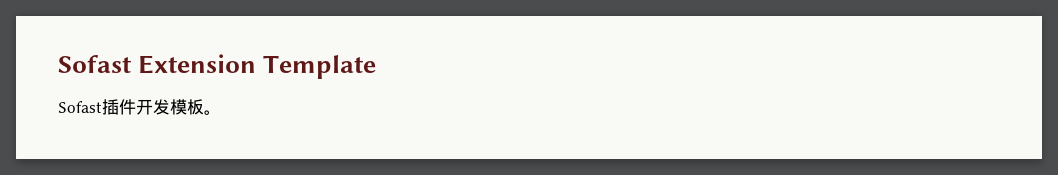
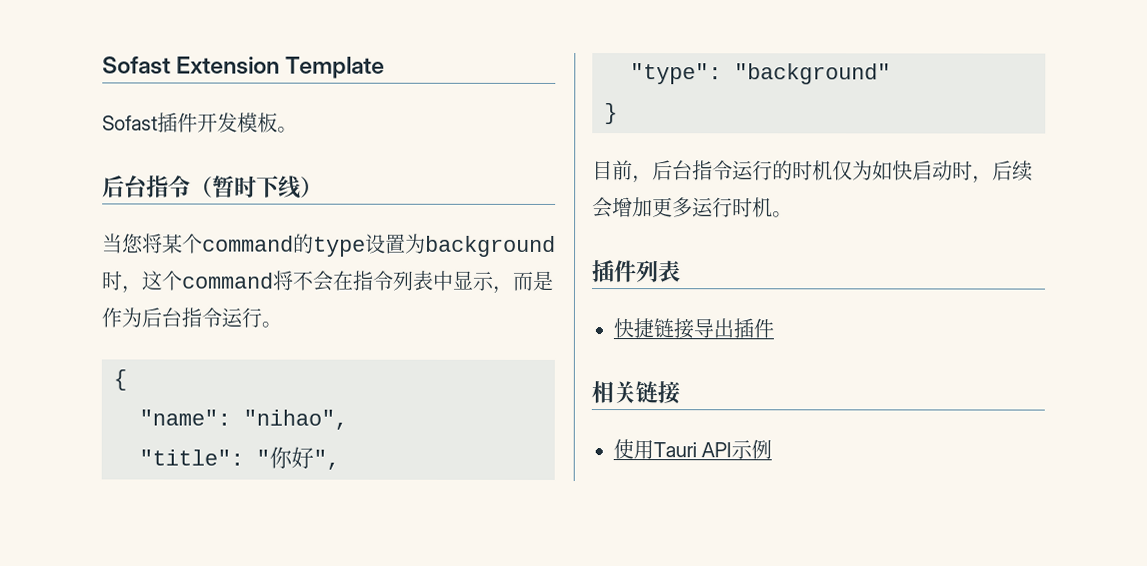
+ 后台指令（暂时下线）
+ 当您将某个command的type设置为background时，这个command将不会在指令列表中显示，而是作为后台指令运行。
+ {
+ "name": "nihao",
+ "title": "你好",
+ "type": "background"
+ }
+ 目前，后台指令运行的时机仅为如快启动时，后续会增加更多运行时机。
+ 插件列表
+ 快捷链接导出插件
+ 相关链接
+ 使用Tauri API示例

